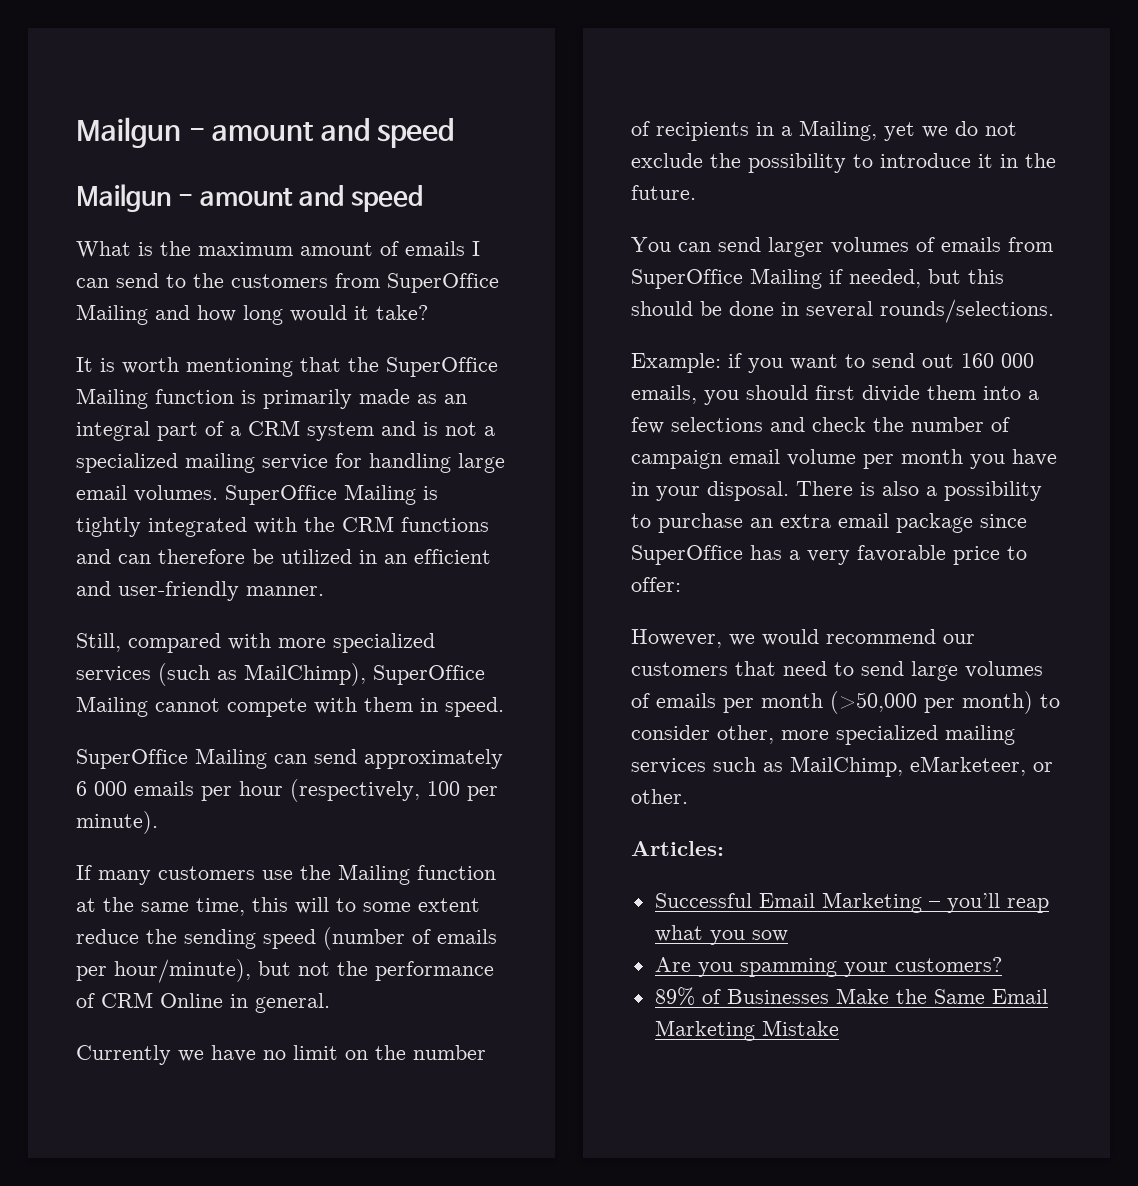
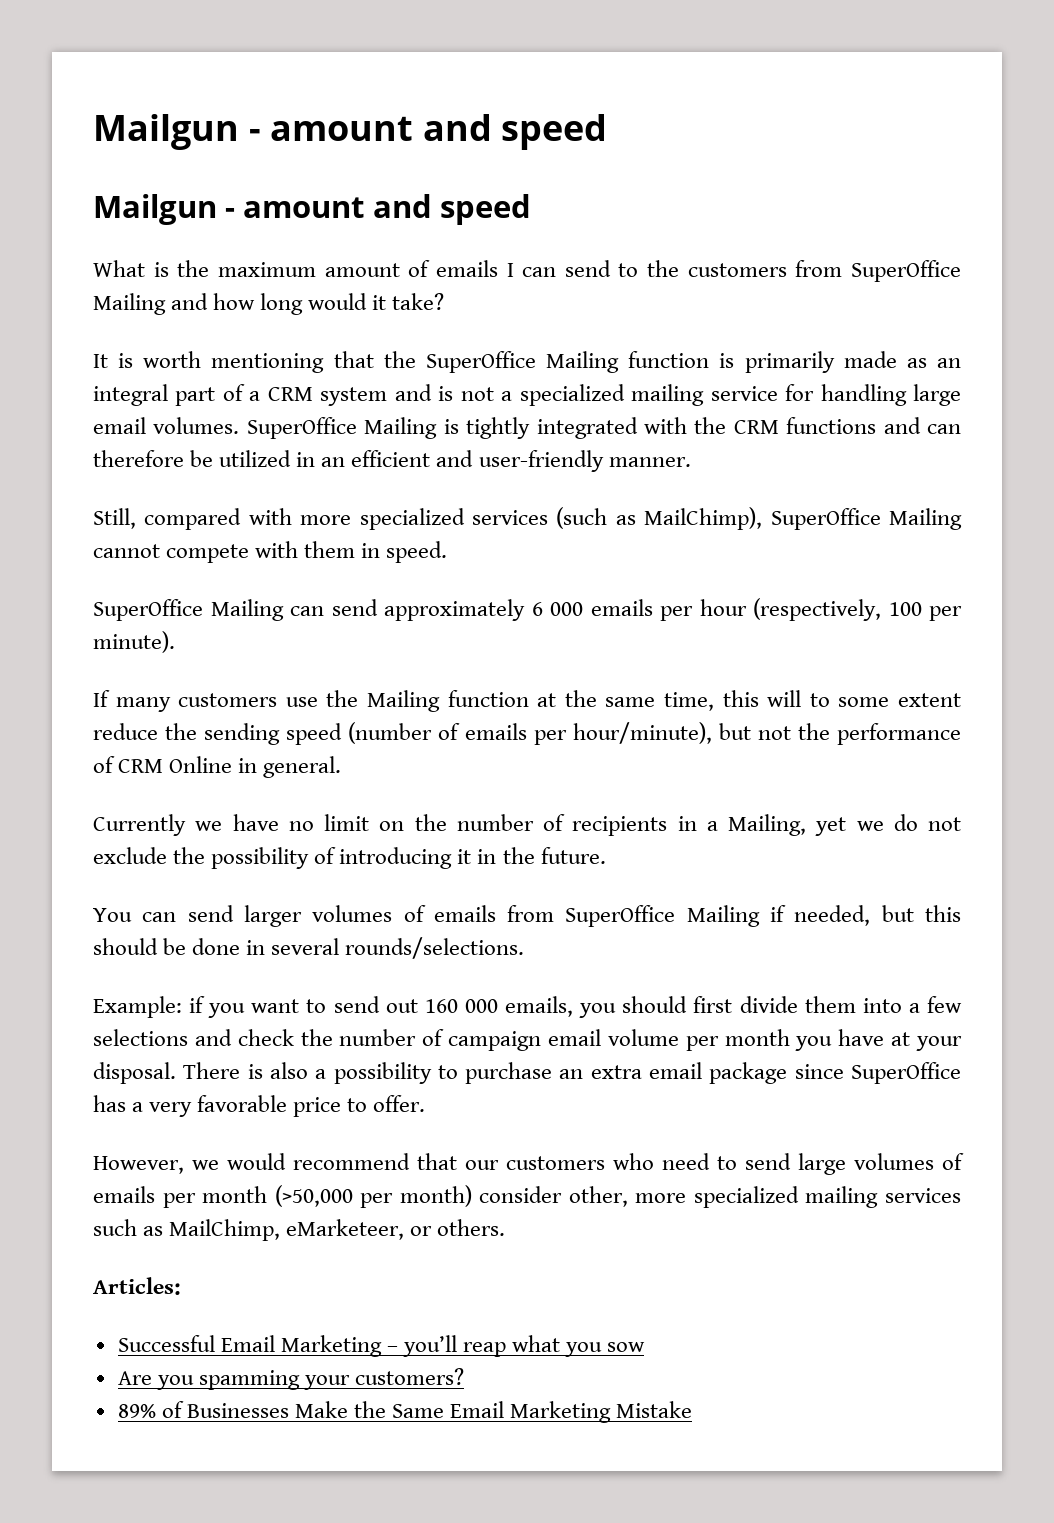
- Currently we have no limit on the number of recipients in a Mailing, yet we do not exclude the possibility to introduce it in the future.
+ Currently we have no limit on the number of recipients in a Mailing, yet we do not exclude the possibility of introducing it in the future.
- Example: if you want to send out 160 000 emails, you should first divide them into a few selections and check the number of campaign email volume per month you have in your disposal.
+ Example: if you want to send out 160 000 emails, you should first divide them into a few selections and check the number of campaign email volume per month you have at your disposal.
- There is also a possibility to purchase an extra email package since SuperOffice has a very favorable price to offer:
+ There is also a possibility to purchase an extra email package since SuperOffice has a very favorable price to offer.
- However, we would recommend our customers that need to send large volumes of emails per month (>50,000 per month) to consider other, more specialized mailing services such as MailChimp, eMarketeer, or other.
+ However, we would recommend that our customers who need to send large volumes of emails per month (>50,000 per month) consider other, more specialized mailing services such as MailChimp, eMarketeer, or others.

